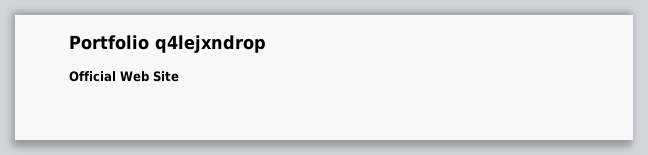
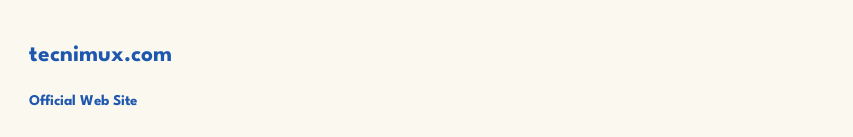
- Portfolio q4lejxndrop
+ tecnimux.com

